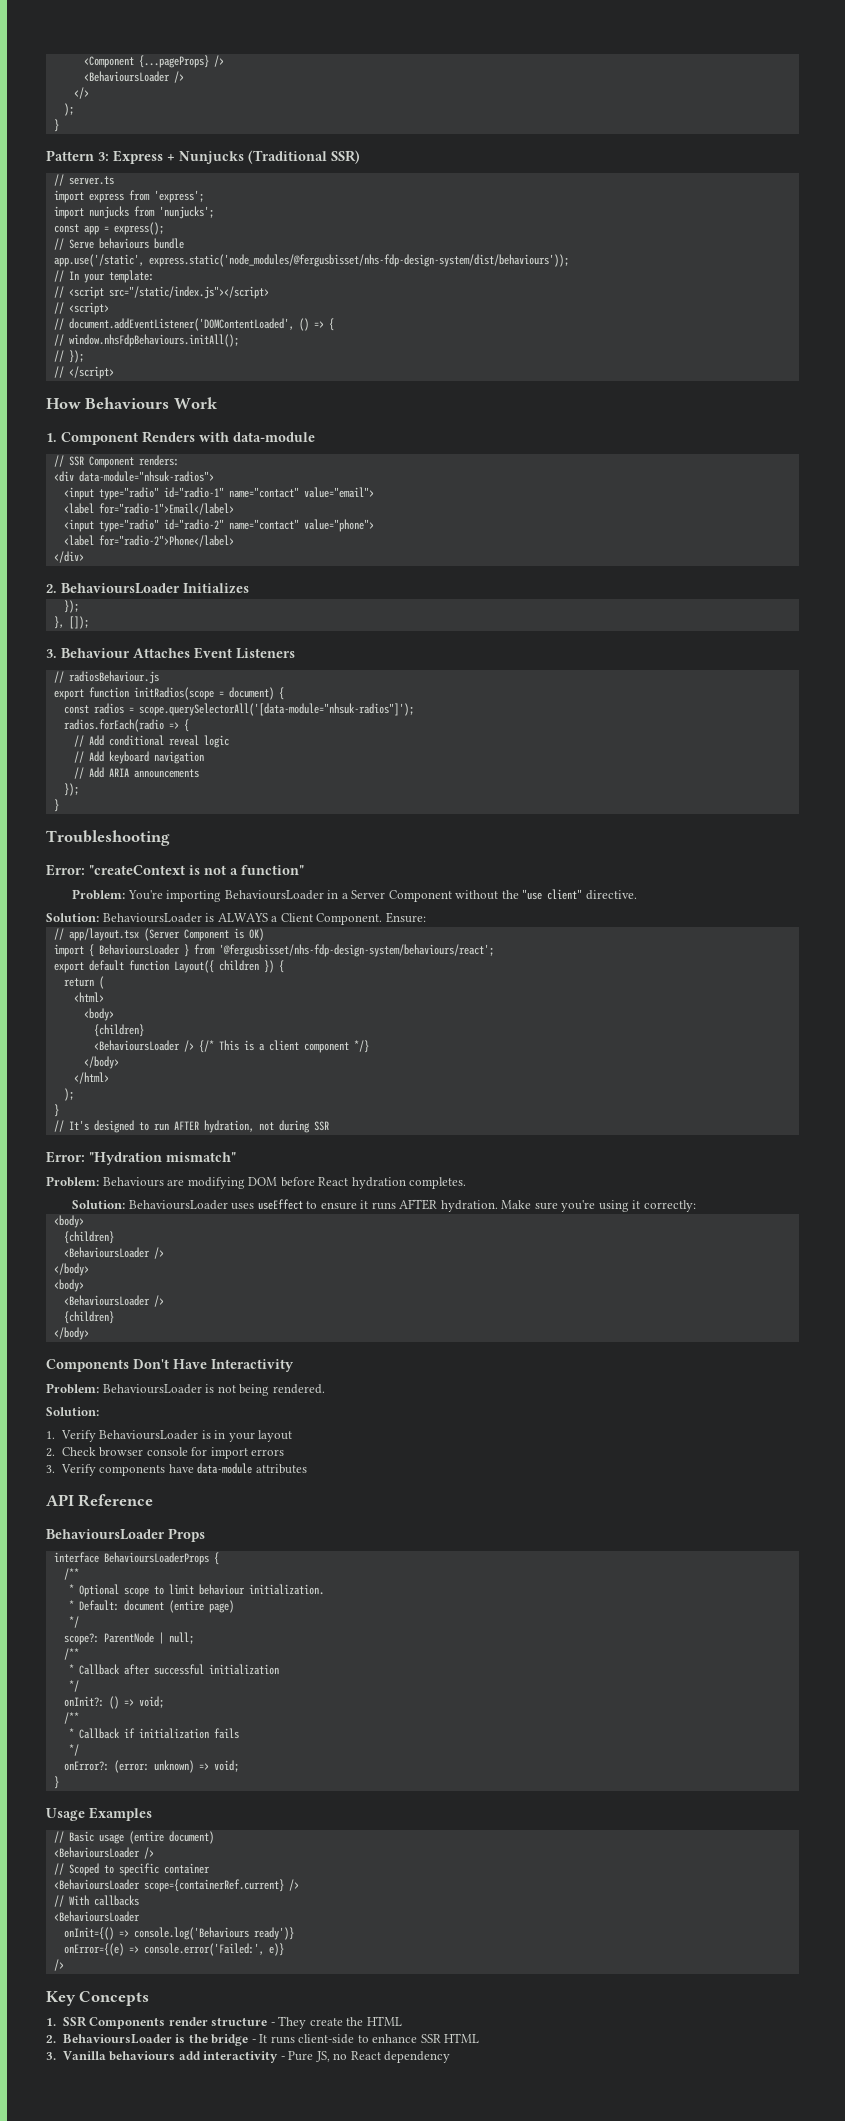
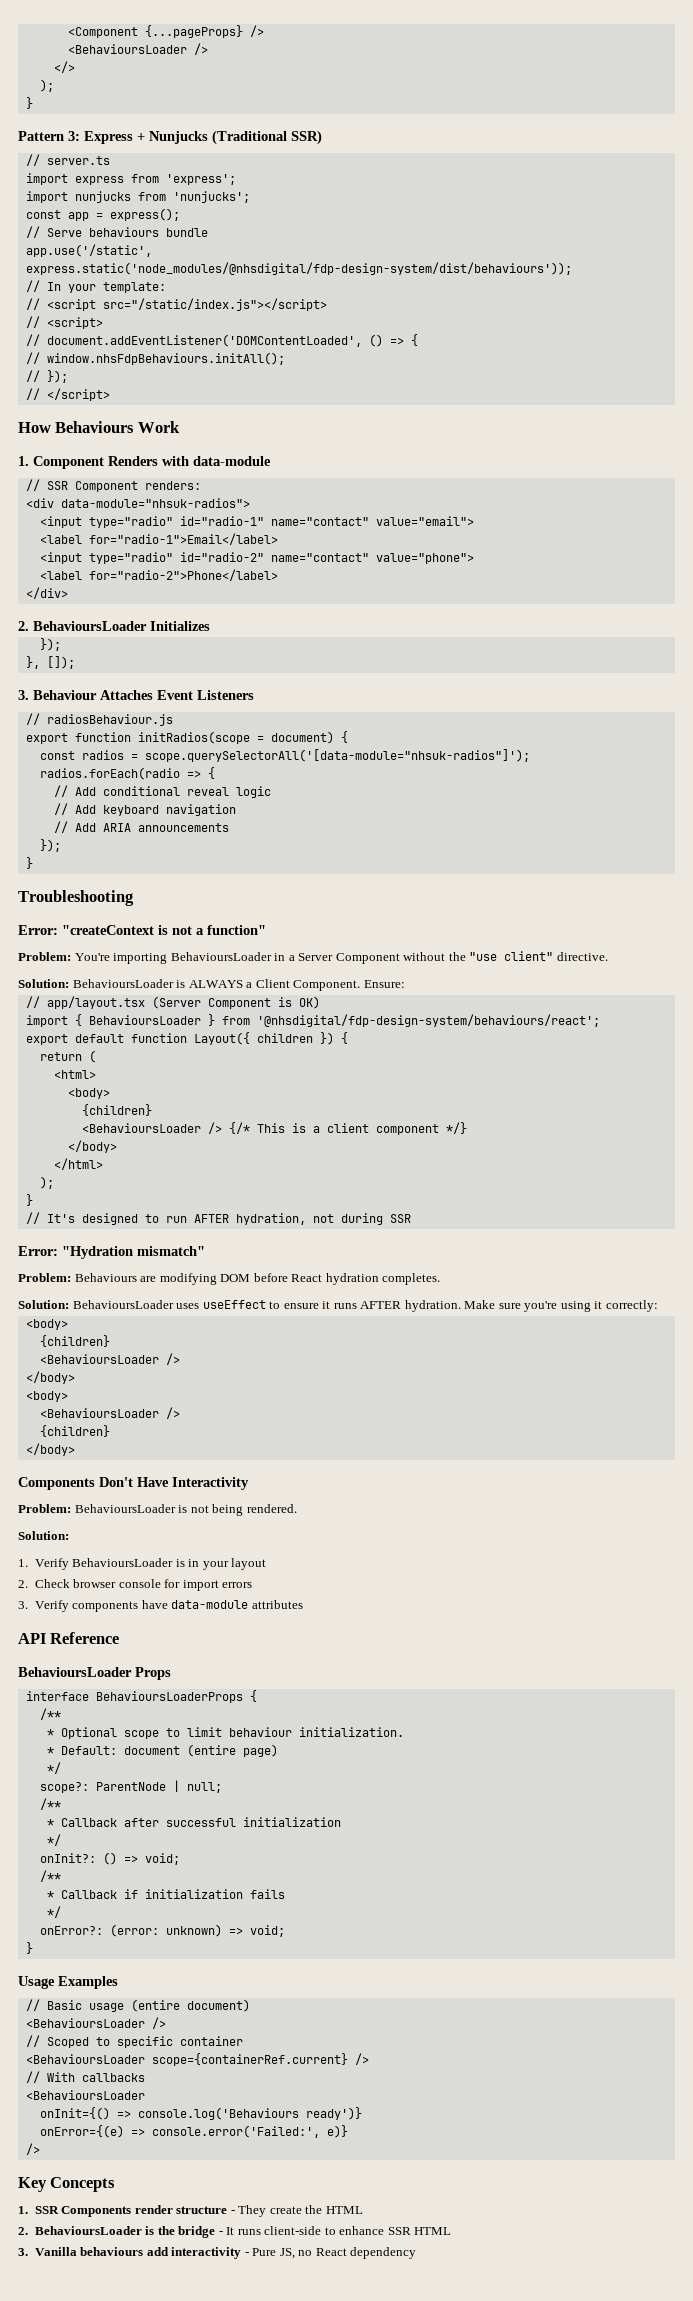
- app.use('/static', express.static('node_modules/@fergusbisset/nhs-fdp-design-system/dist/behaviours'));
+ app.use('/static', express.static('node_modules/@nhsdigital/fdp-design-system/dist/behaviours'));
- import { BehavioursLoader } from '@fergusbisset/nhs-fdp-design-system/behaviours/react';
+ import { BehavioursLoader } from '@nhsdigital/fdp-design-system/behaviours/react';

